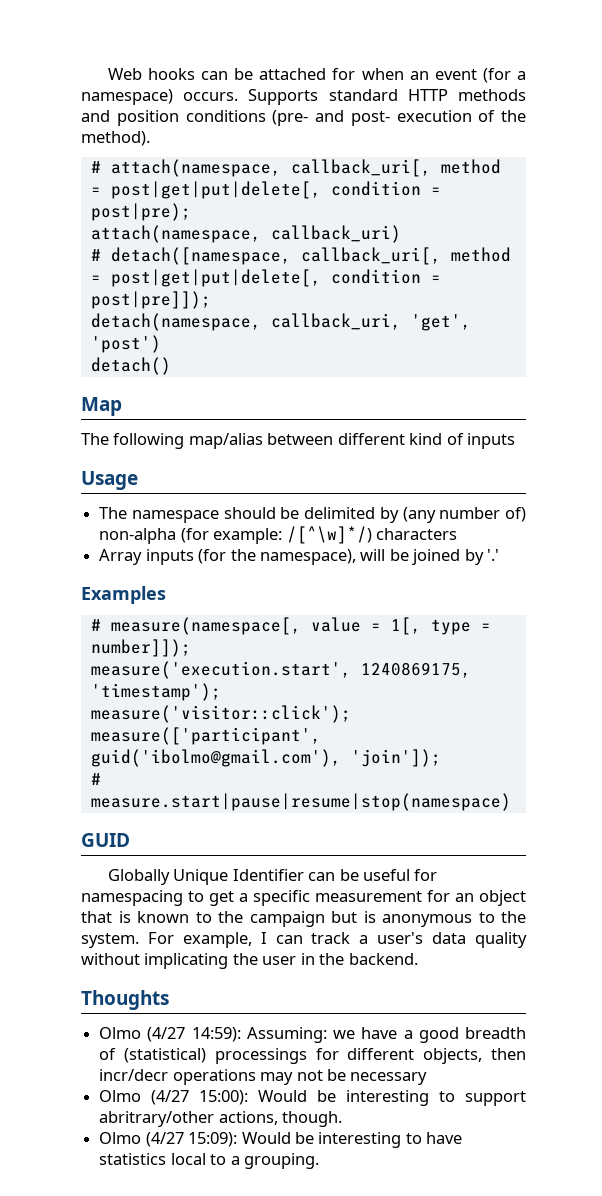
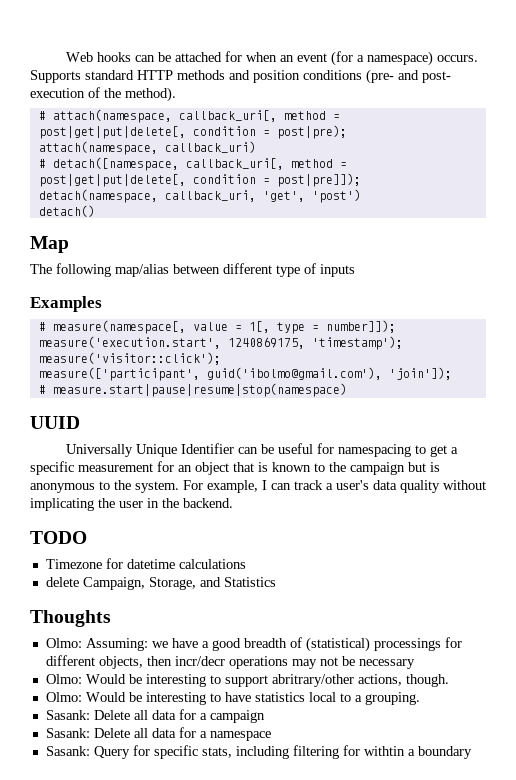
- The following map/alias between different kind of inputs
+ The following map/alias between different type of inputs
- Usage
- The namespace should be delimited by (any number of) non-alpha (for example: /[^\w]*/) characters
- Array inputs (for the namespace), will be joined by '.'
- GUID
- Globally Unique Identifier can be useful for namespacing to get a specific measurement for an object that is known to the campaign but is anonymous to the system.
+ UUID
+ Universally Unique Identifier can be useful for namespacing to get a specific measurement for an object that is known to the campaign but is anonymous to the system.
+ TODO
+ Timezone for datetime calculations
+ delete Campaign, Storage, and Statistics
  Thoughts
- Olmo (4/27 14:59): Assuming: we have a good breadth of (statistical) processings for different objects, then incr/decr operations may not be necessary
+ Olmo: Assuming: we have a good breadth of (statistical) processings for different objects, then incr/decr operations may not be necessary
- Olmo (4/27 15:00): Would be interesting to support abritrary/other actions, though.
+ Olmo: Would be interesting to support abritrary/other actions, though.
- Olmo (4/27 15:09): Would be interesting to have statistics local to a grouping.
+ Olmo: Would be interesting to have statistics local to a grouping.
+ Sasank: Delete all data for a campaign
+ Sasank: Delete all data for a namespace
+ Sasank: Query for specific stats, including filtering for withtin a boundary

